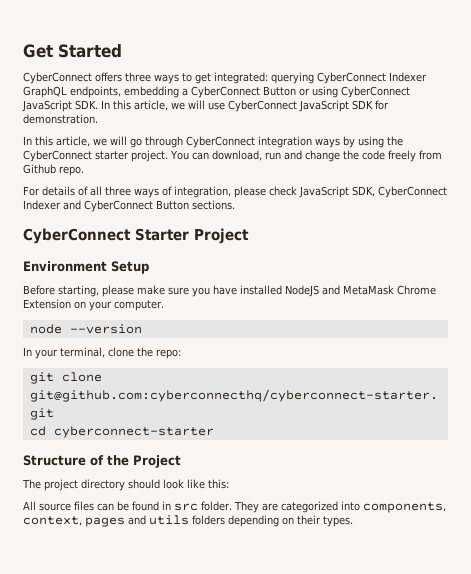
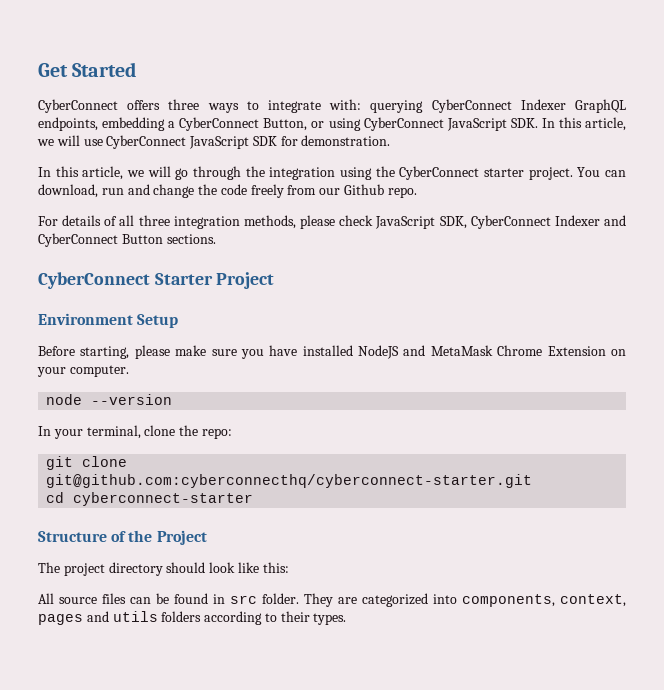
- CyberConnect offers three ways to get integrated: querying CyberConnect Indexer GraphQL endpoints, embedding a CyberConnect Button or using CyberConnect JavaScript SDK. In this article, we will use CyberConnect JavaScript SDK for demonstration.
+ CyberConnect offers three ways to integrate with: querying CyberConnect Indexer GraphQL endpoints, embedding a CyberConnect Button, or using CyberConnect JavaScript SDK. In this article, we will use CyberConnect JavaScript SDK for demonstration.
- In this article, we will go through CyberConnect integration ways by using the CyberConnect starter project.
+ In this article, we will go through the integration using the CyberConnect starter project.
- You can download, run and change the code freely from Github repo.
+ You can download, run and change the code freely from our Github repo.
- For details of all three ways of integration, please check JavaScript SDK, CyberConnect Indexer and CyberConnect Button sections.
+ For details of all three integration methods, please check JavaScript SDK, CyberConnect Indexer and CyberConnect Button sections.
- They are categorized into components, context, pages and utils folders depending on their types.
+ They are categorized into components, context, pages and utils folders according to their types.

